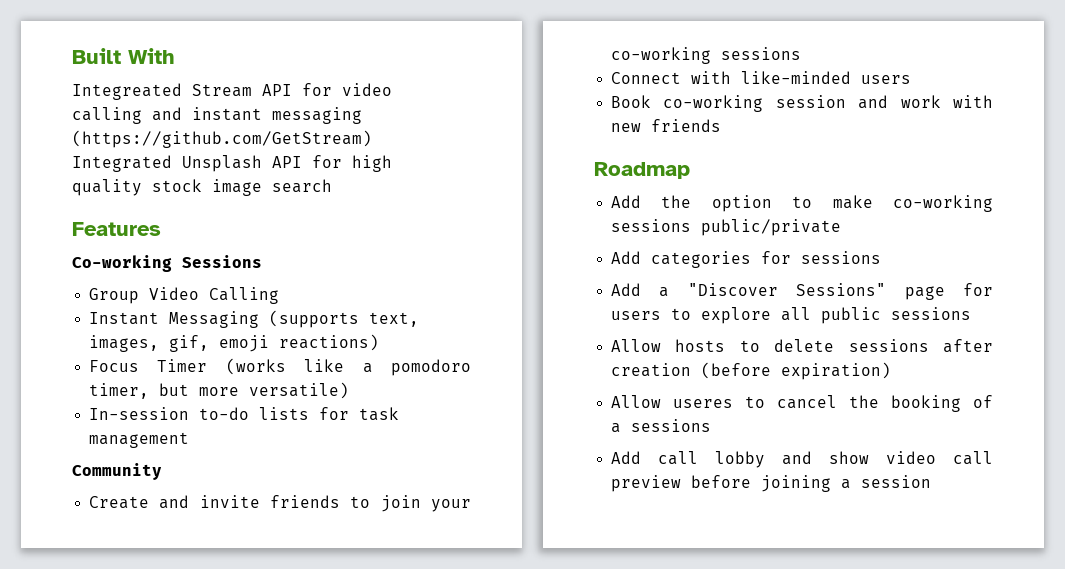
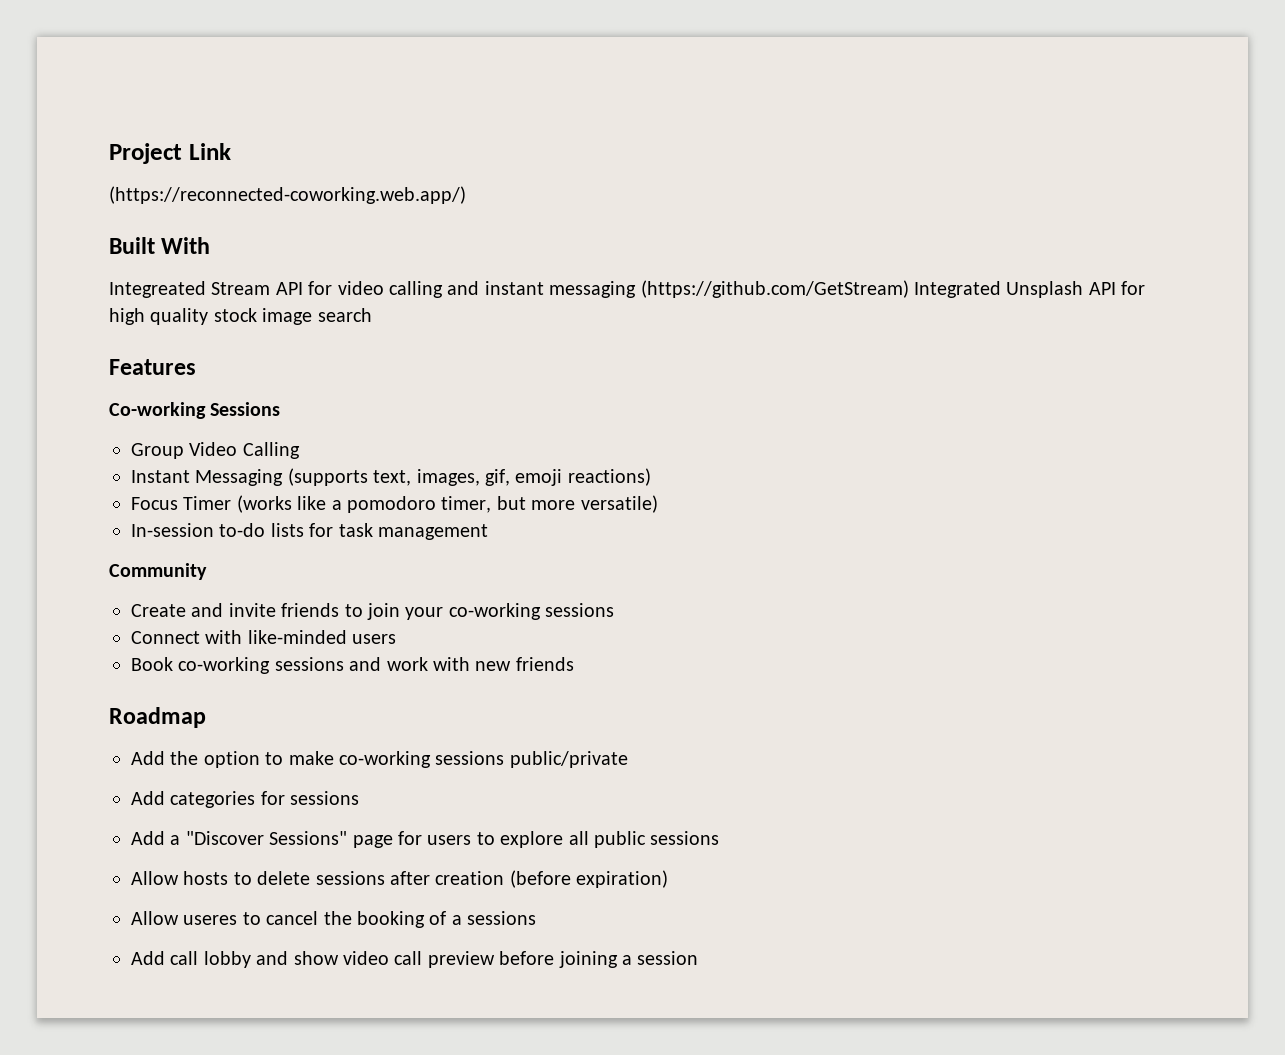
+ Project Link
+ (https://reconnected-coworking.web.app/)
- Book co-working session and work with new friends
+ Book co-working sessions and work with new friends

